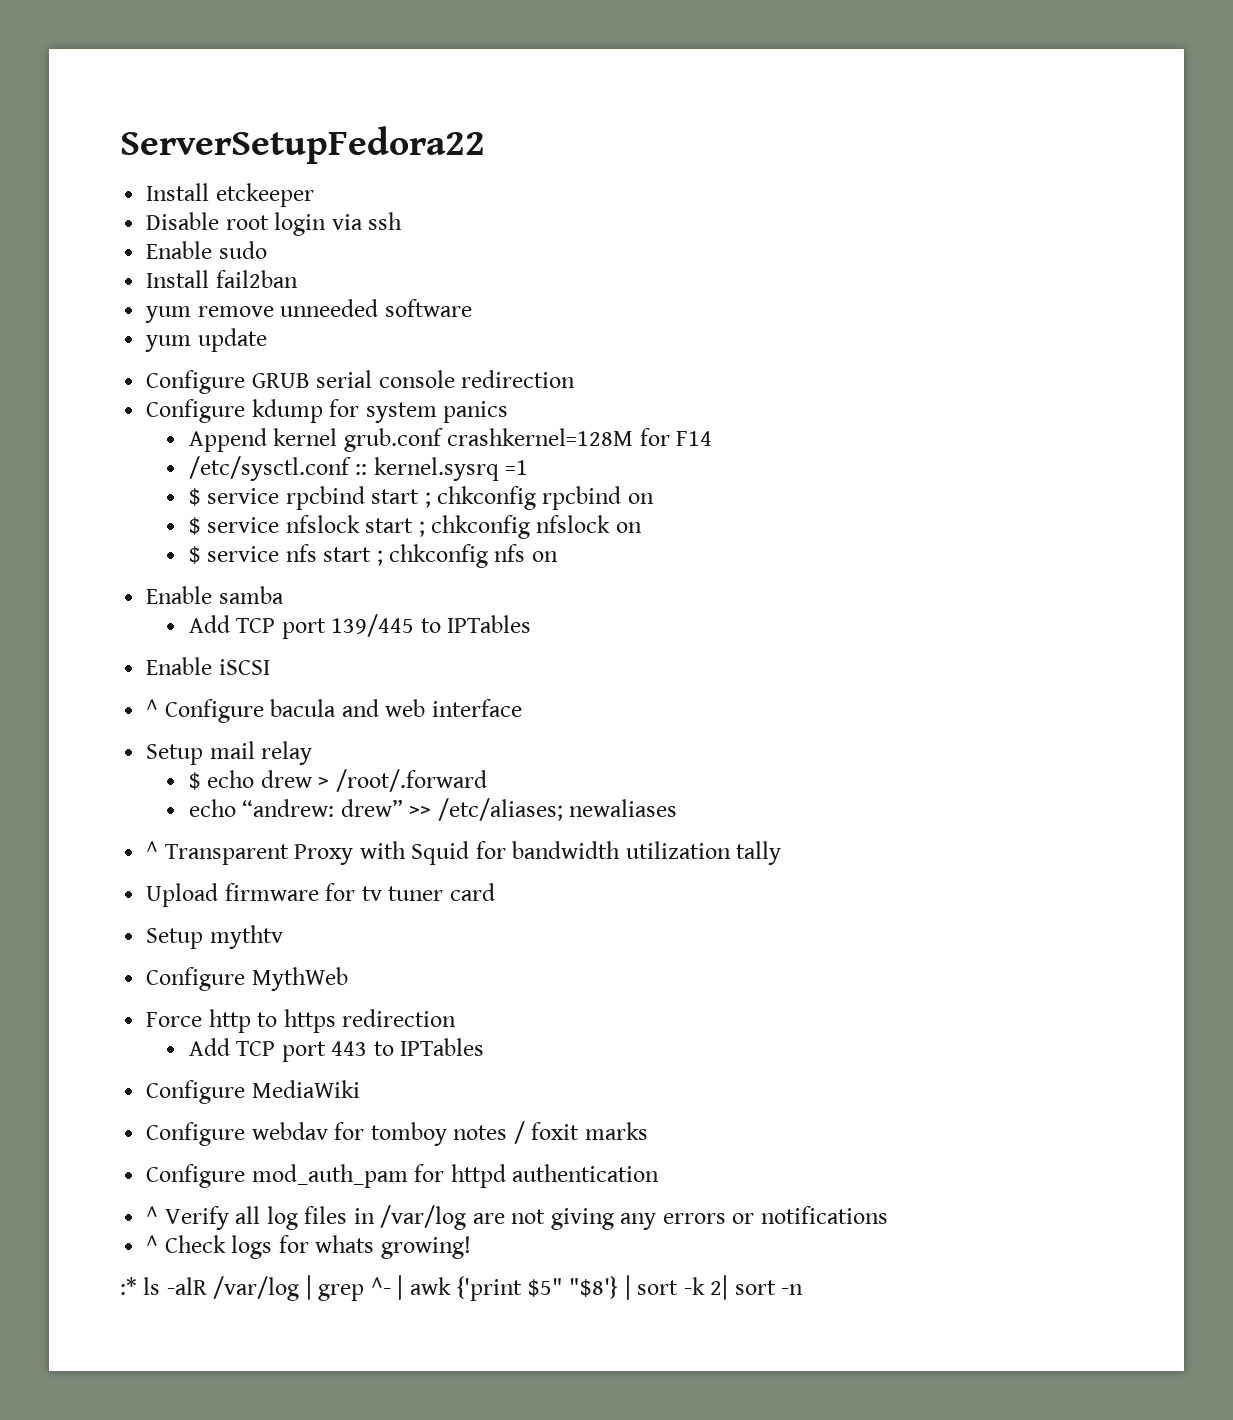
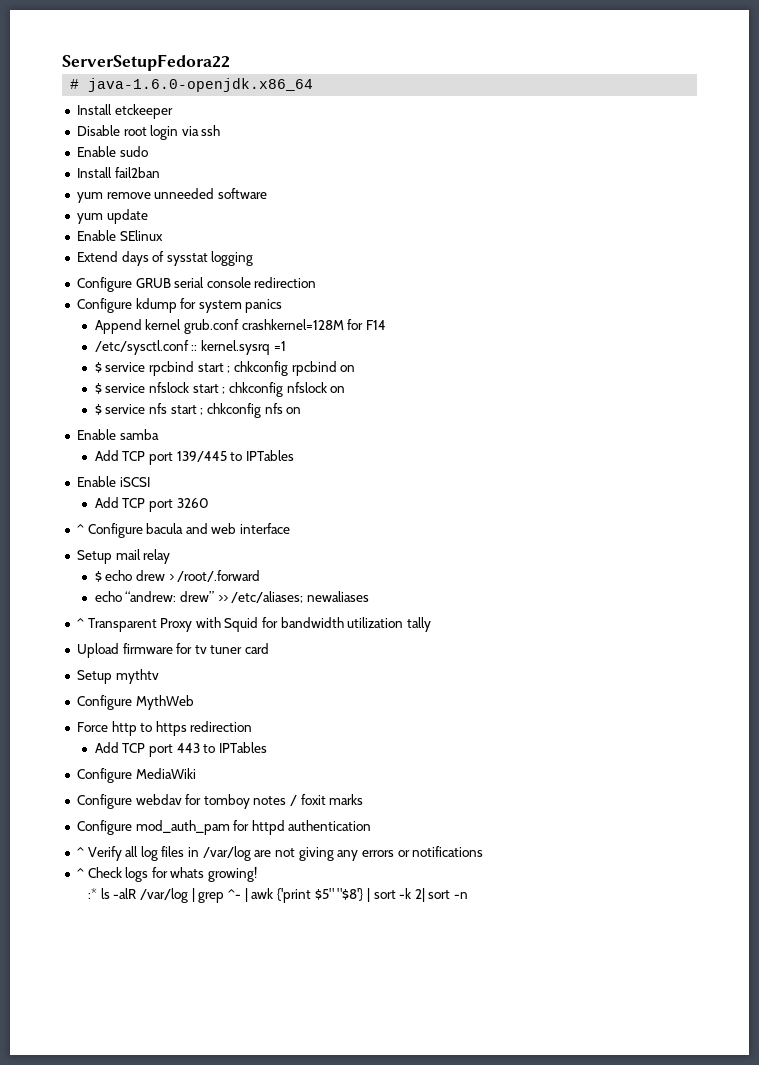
+ # java-1.6.0-openjdk.x86_64
+ Enable SElinux
+ Extend days of sysstat logging
+ Add TCP port 3260

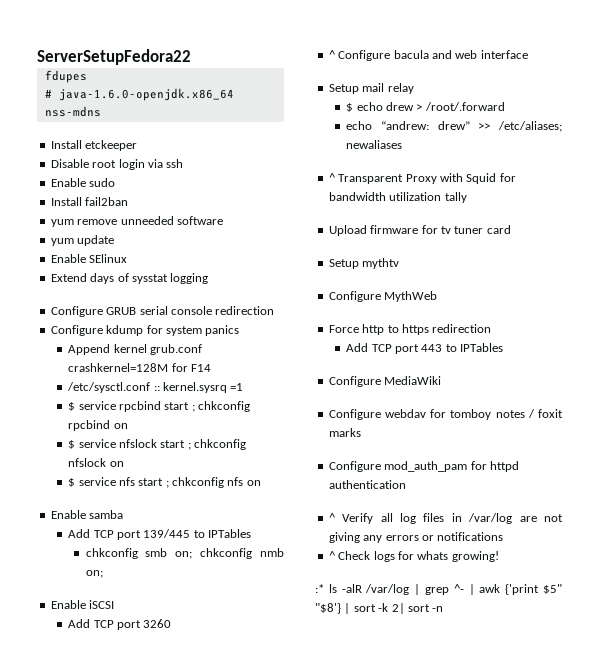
+ fdupes
- # java-1.6.0-openjdk.x86_64
+ # java-1.6.0-openjdk.x86_64 nss-mdns
+ chkconfig smb on; chkconfig nmb on;

